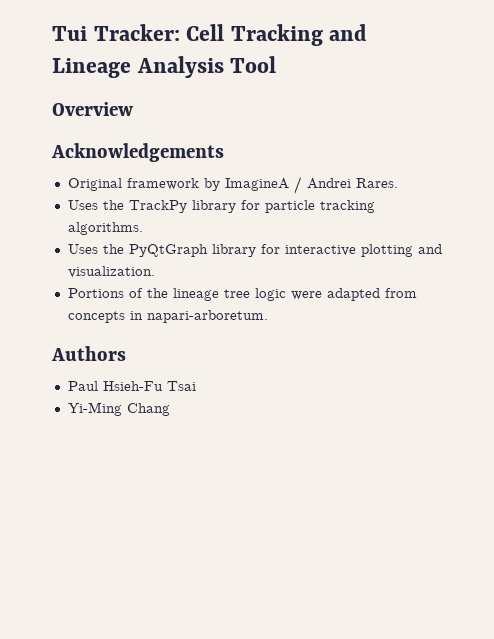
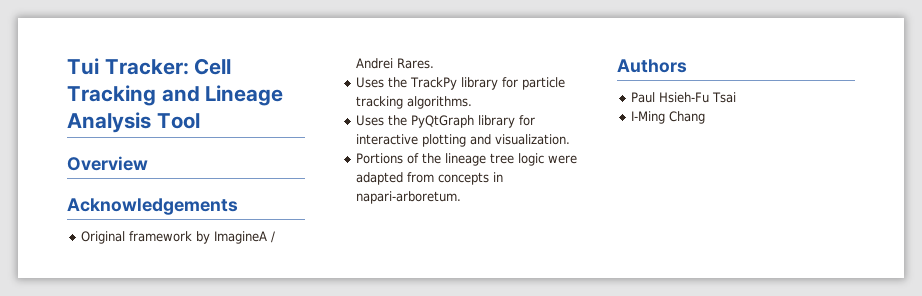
- Yi-Ming Chang
+ I-Ming Chang

